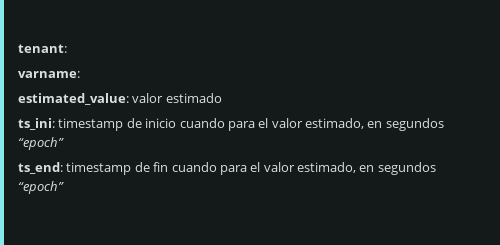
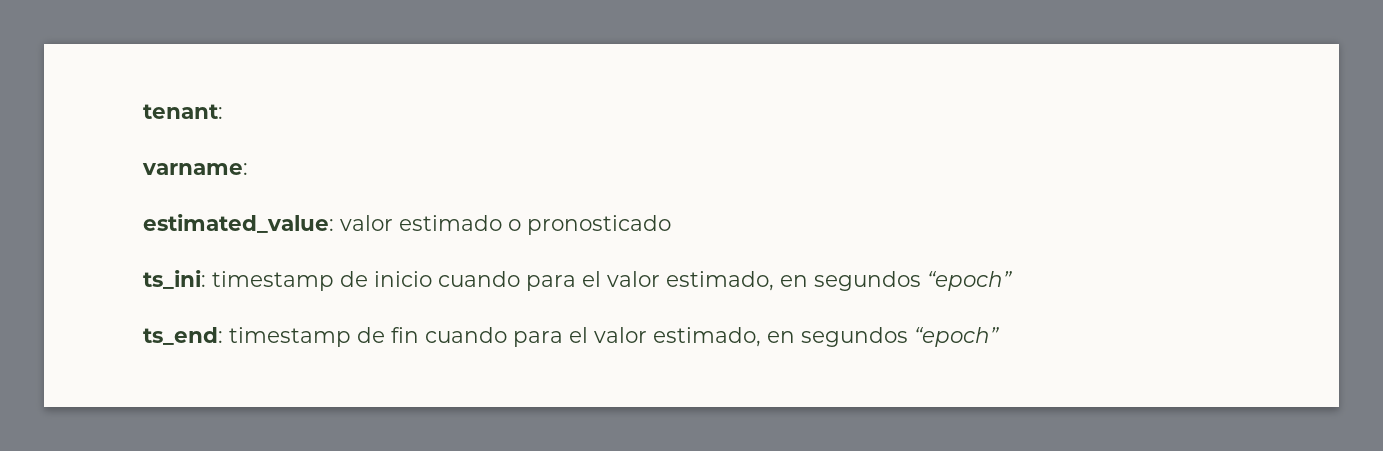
- estimated_value: valor estimado
+ estimated_value: valor estimado o pronosticado

